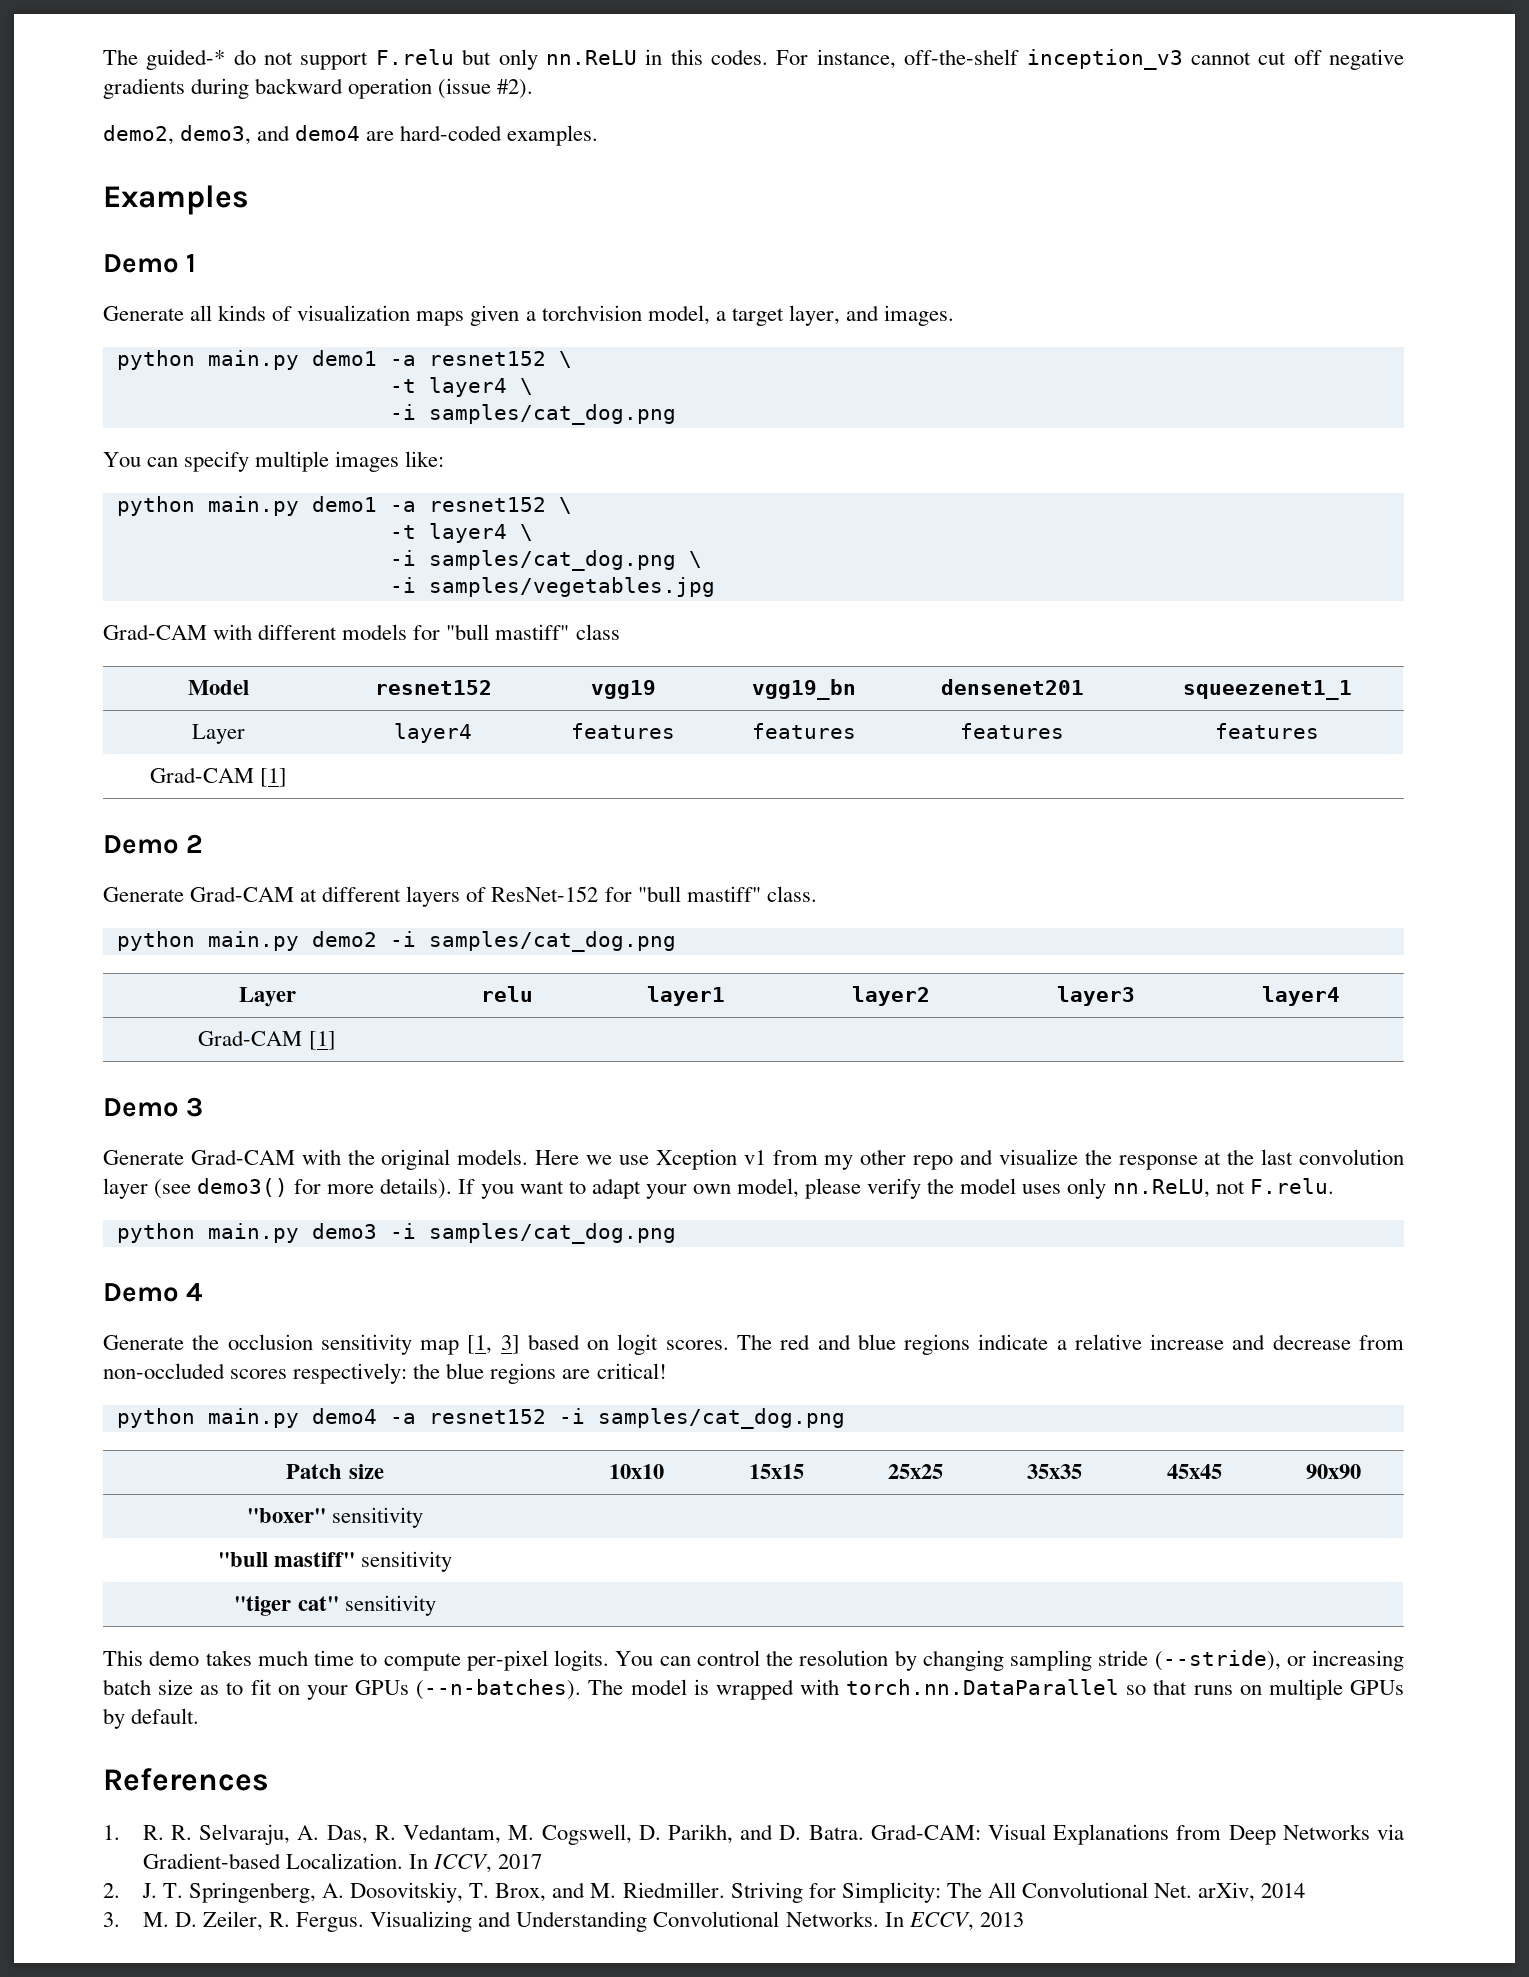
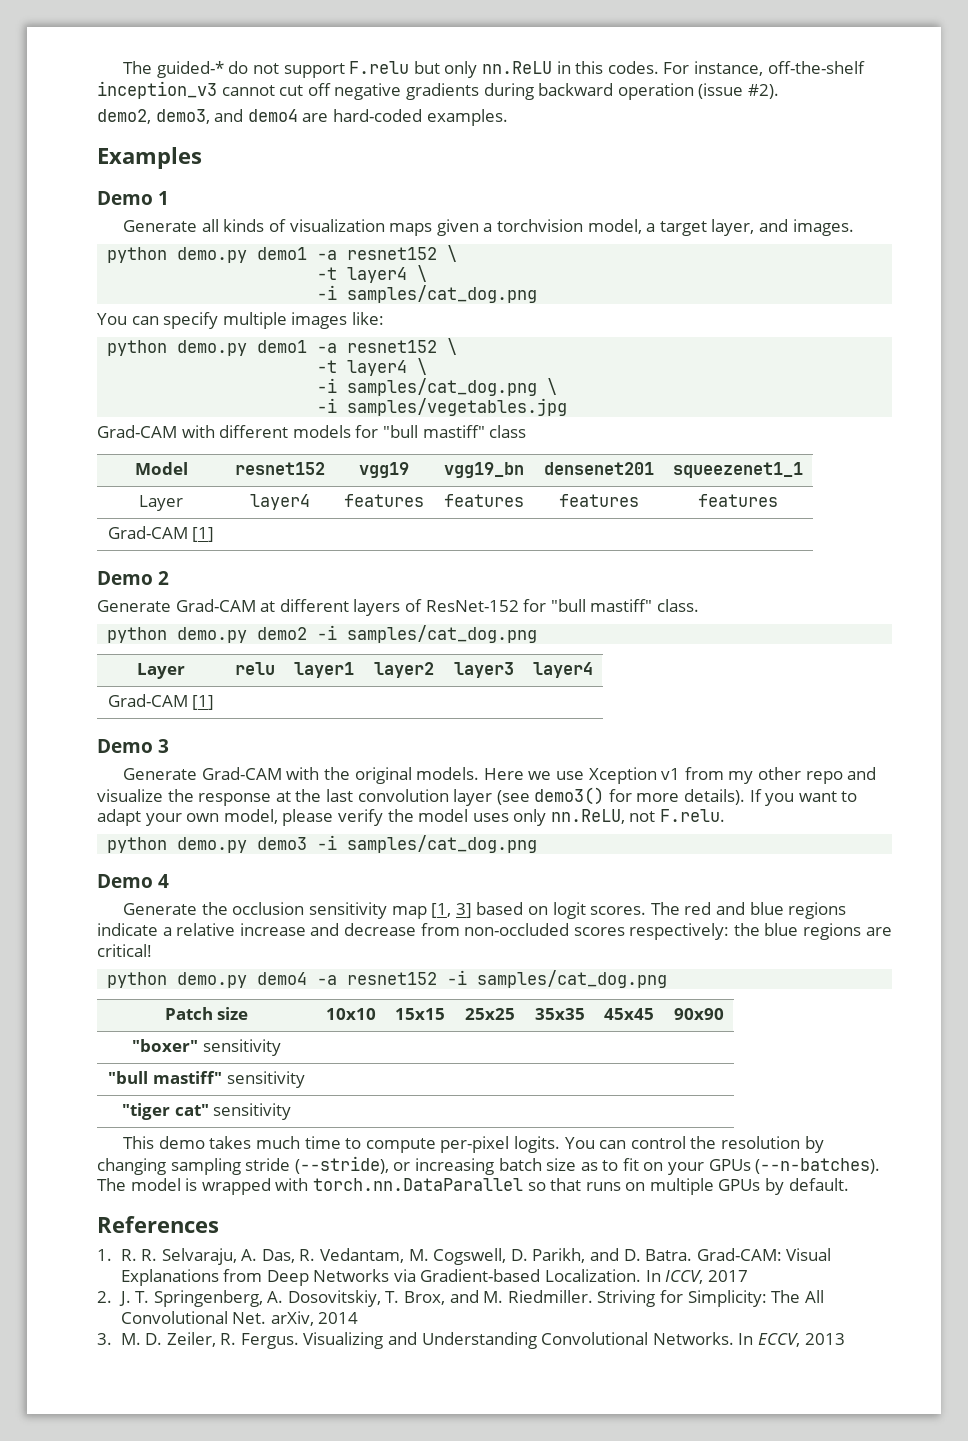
  Generate all kinds of visualization maps given a torchvision model, a target layer, and images.
- python main.py demo1 -a resnet152 \
+ python demo.py demo1 -a resnet152 \
  You can specify multiple images like:
- python main.py demo1 -a resnet152 \
+ python demo.py demo1 -a resnet152 \
- python main.py demo2 -i samples/cat_dog.png
+ python demo.py demo2 -i samples/cat_dog.png
- python main.py demo3 -i samples/cat_dog.png
+ python demo.py demo3 -i samples/cat_dog.png
- python main.py demo4 -a resnet152 -i samples/cat_dog.png
+ python demo.py demo4 -a resnet152 -i samples/cat_dog.png

